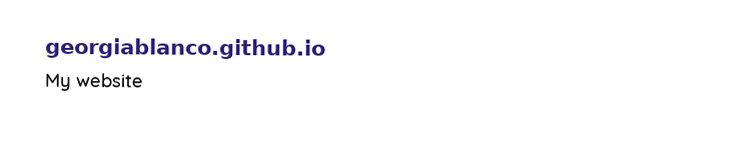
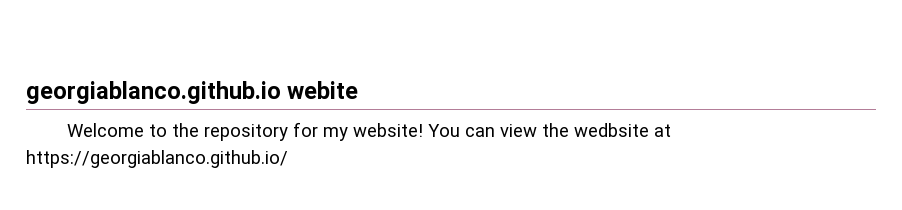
- georgiablanco.github.io
- My website
+ georgiablanco.github.io webite
+ Welcome to the repository for my website! You can view the wedbsite at https://georgiablanco.github.io/

